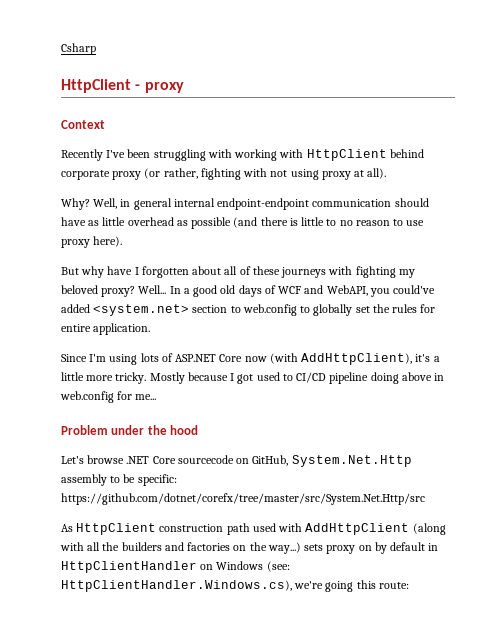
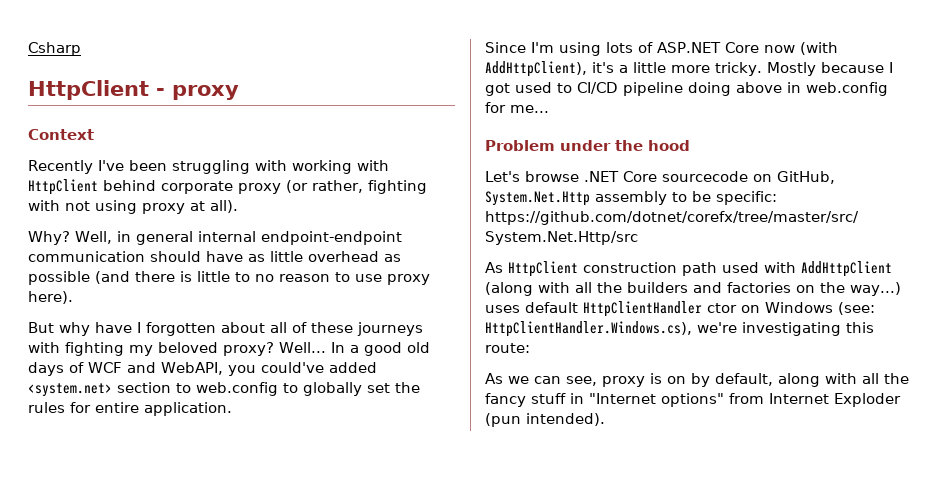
- As HttpClient construction path used with AddHttpClient (along with all the builders and factories on the way...) sets proxy on by default in HttpClientHandler on Windows (see: HttpClientHandler.Windows.cs), we're going this route:
+ As HttpClient construction path used with AddHttpClient (along with all the builders and factories on the way...) uses default HttpClientHandler ctor on Windows (see: HttpClientHandler.Windows.cs), we're investigating this route:
+ As we can see, proxy is on by default, along with all the fancy stuff in "Internet options" from Internet Exploder (pun intended).

